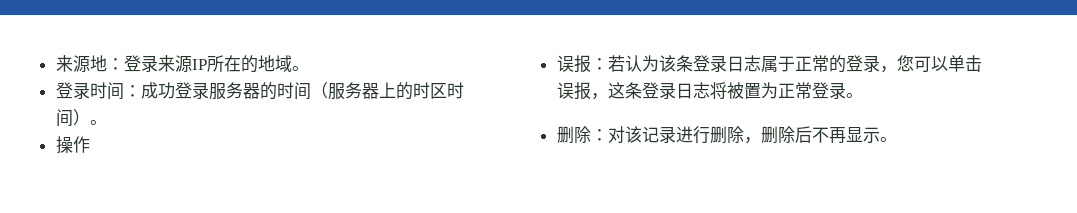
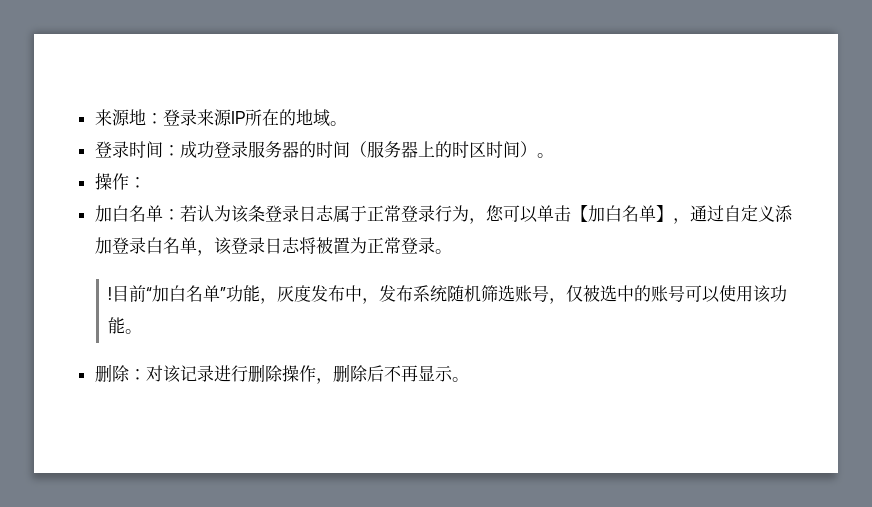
- 操作
- 误报：若认为该条登录日志属于正常的登录，您可以单击误报，这条登录日志将被置为正常登录。
+ 操作：
+ 加白名单：若认为该条登录日志属于正常登录行为，您可以单击【加白名单】，通过自定义添加登录白名单，该登录日志将被置为正常登录。
+ !目前“加白名单”功能，灰度发布中，发布系统随机筛选账号，仅被选中的账号可以使用该功能。
- 删除：对该记录进行删除，删除后不再显示。
+ 删除：对该记录进行删除操作，删除后不再显示。

